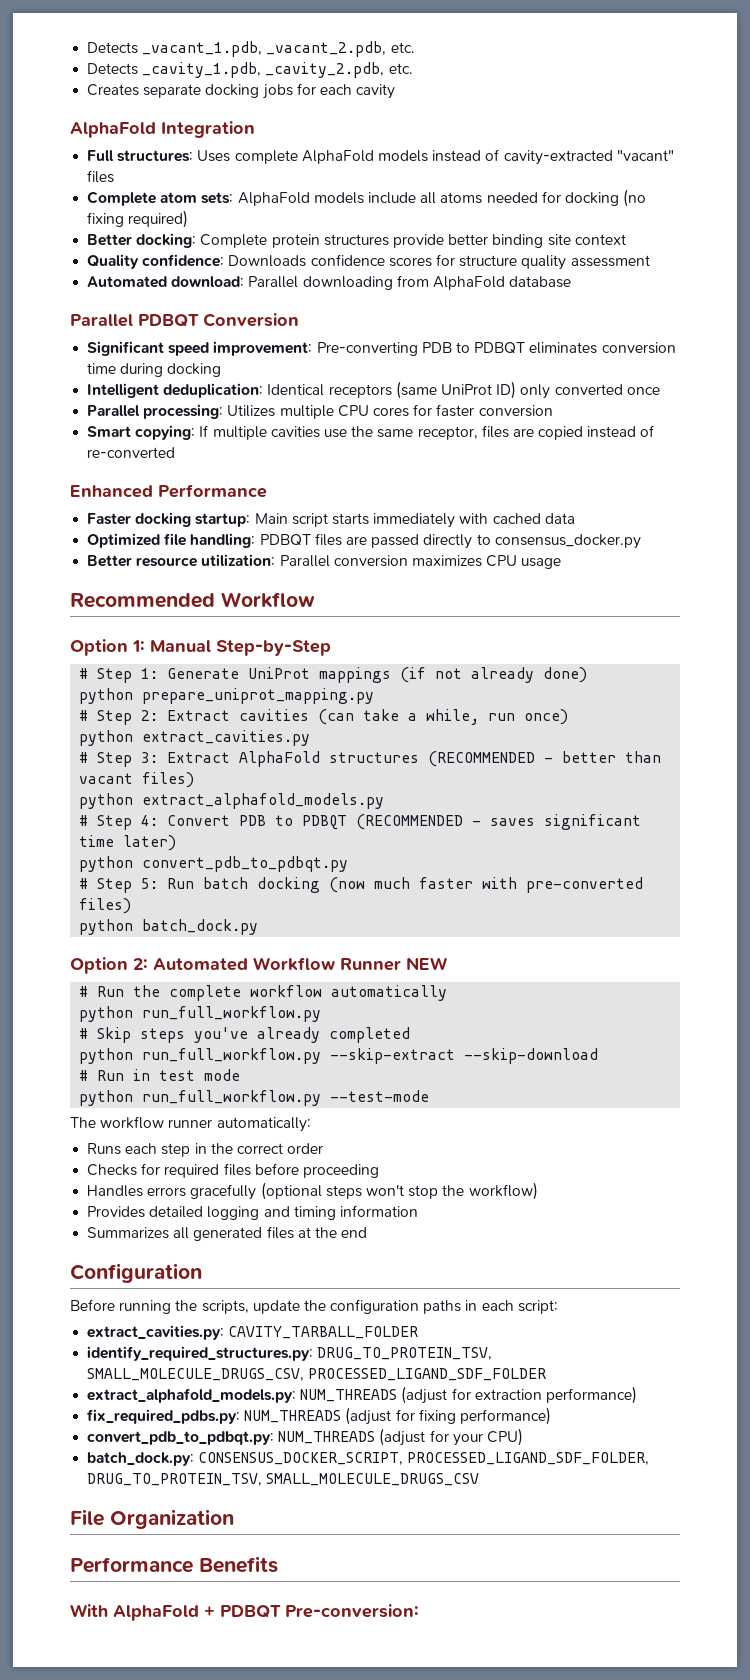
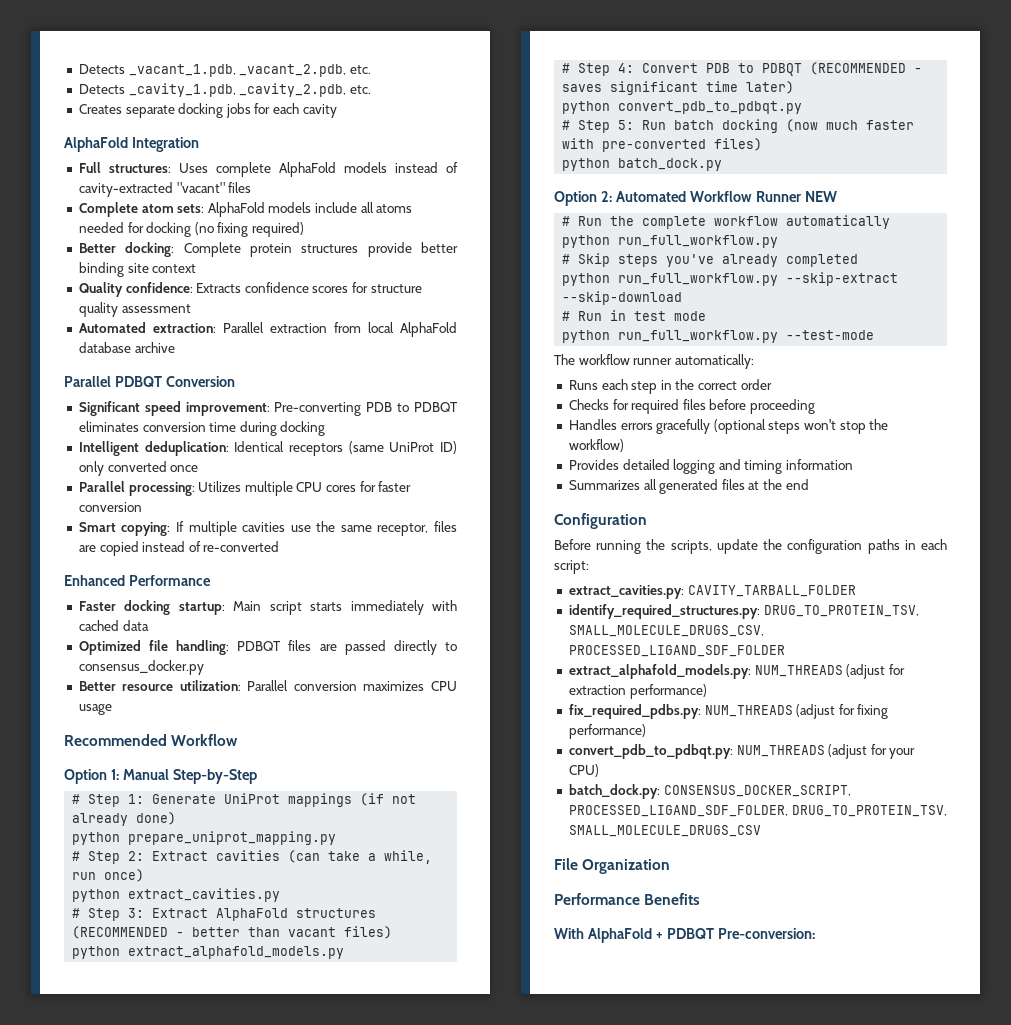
- Quality confidence: Downloads confidence scores for structure quality assessment
+ Quality confidence: Extracts confidence scores for structure quality assessment
- Automated download: Parallel downloading from AlphaFold database
+ Automated extraction: Parallel extraction from local AlphaFold database archive

